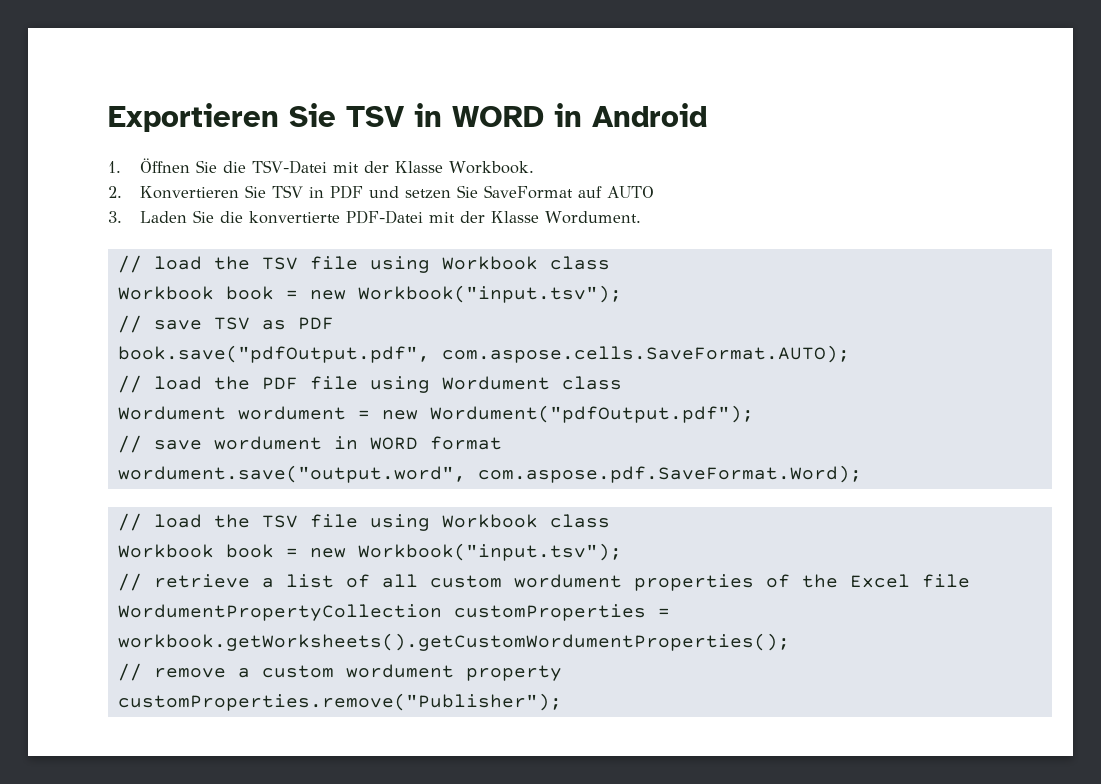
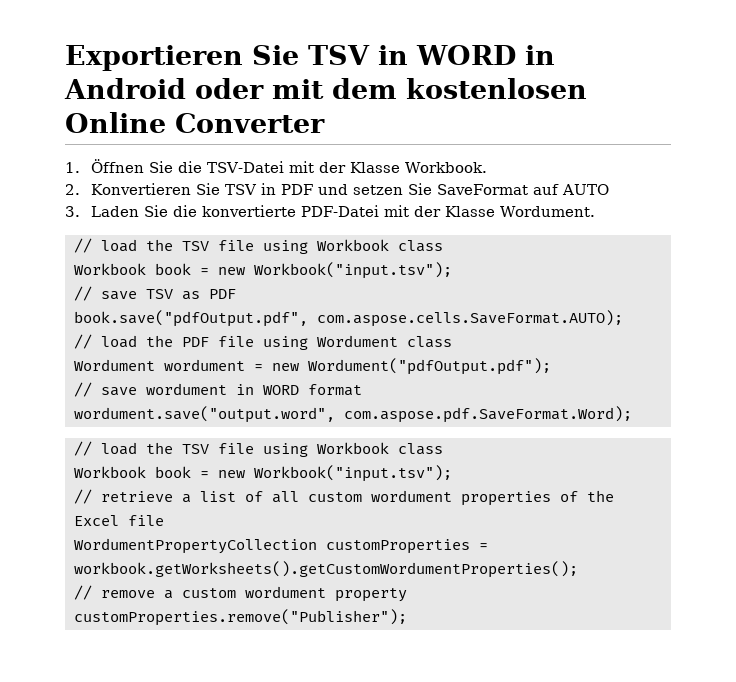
- Exportieren Sie TSV in WORD in Android
+ Exportieren Sie TSV in WORD in Android oder mit dem kostenlosen Online Converter

